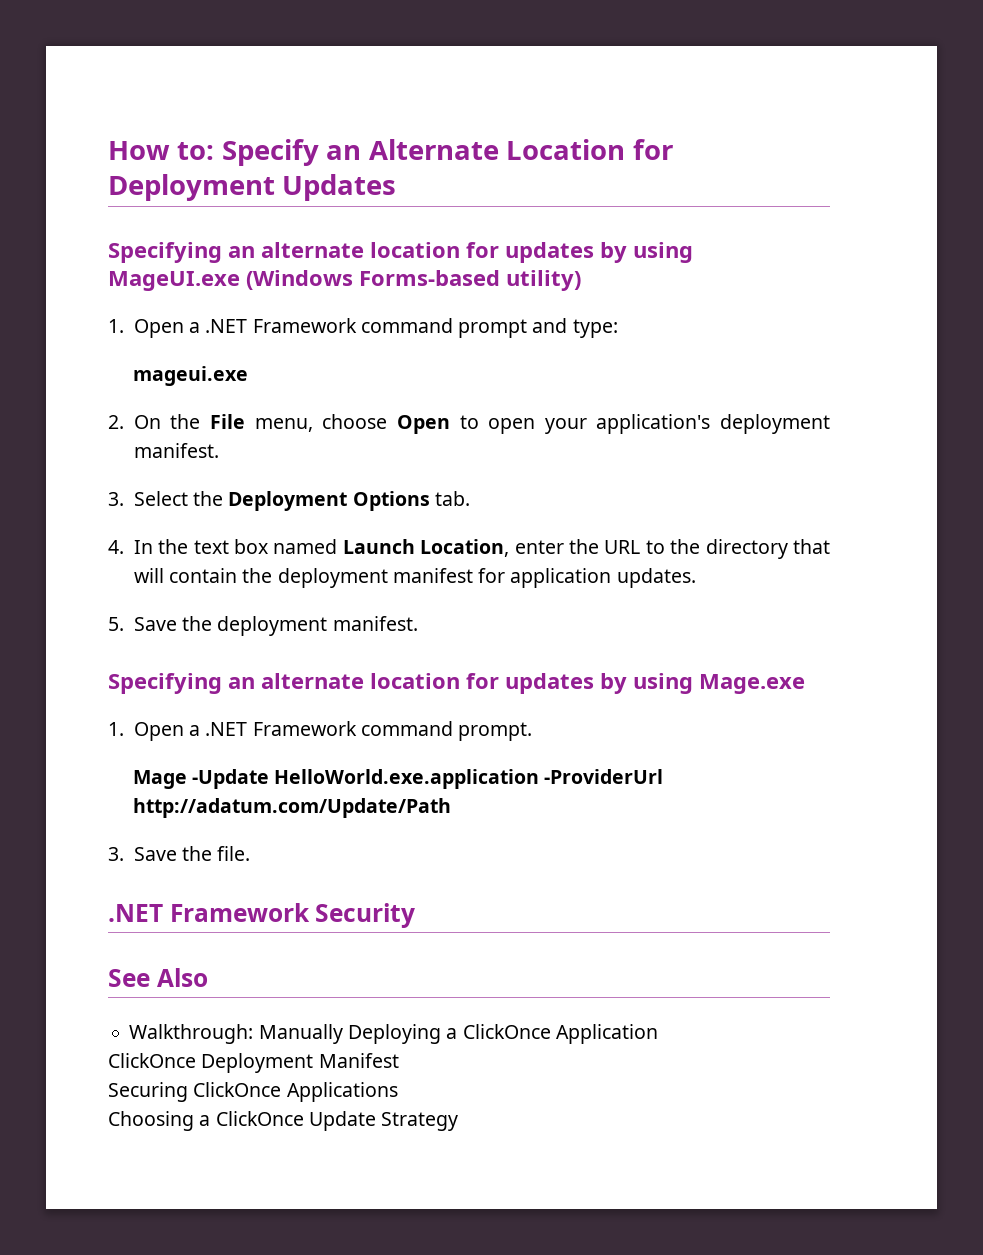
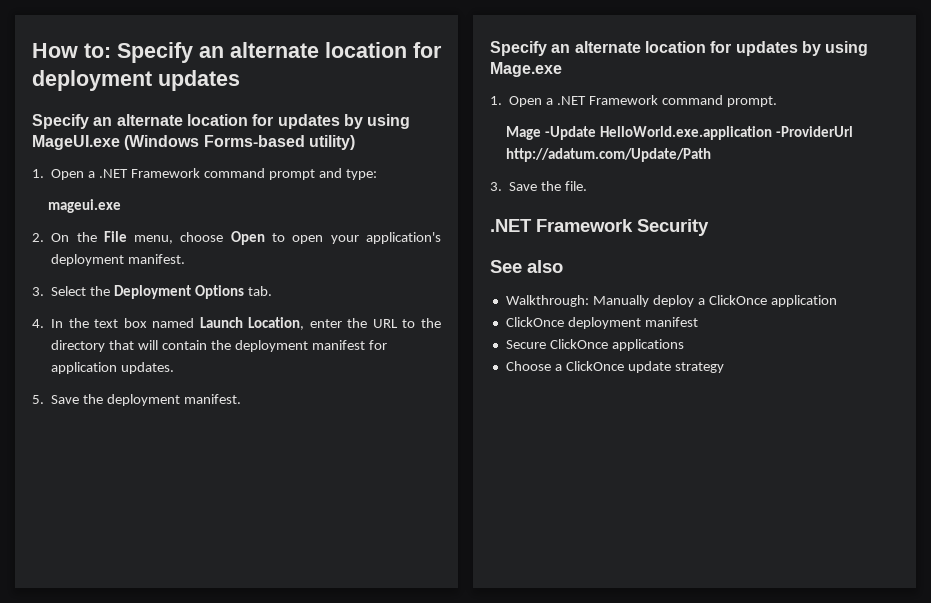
- How to: Specify an Alternate Location for Deployment Updates
- Specifying an alternate location for updates by using MageUI.exe (Windows Forms-based utility)
+ How to: Specify an alternate location for deployment updates
+ Specify an alternate location for updates by using MageUI.exe (Windows Forms-based utility)
- Specifying an alternate location for updates by using Mage.exe
+ Specify an alternate location for updates by using Mage.exe
- See Also
+ See also
- Walkthrough: Manually Deploying a ClickOnce Application
- ClickOnce Deployment Manifest
- Securing ClickOnce Applications
- Choosing a ClickOnce Update Strategy
+ Walkthrough: Manually deploy a ClickOnce application
+ ClickOnce deployment manifest
+ Secure ClickOnce applications
+ Choose a ClickOnce update strategy

